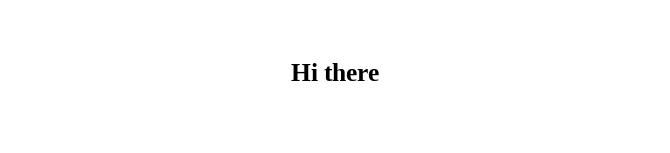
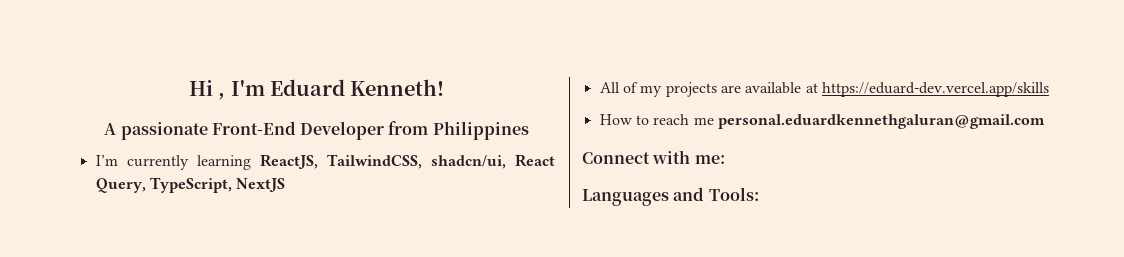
- Hi there
+ Hi , I'm Eduard Kenneth!
+ A passionate Front-End Developer from Philippines
+ I’m currently learning ReactJS, TailwindCSS, shadcn/ui, React Query, TypeScript, NextJS
+ All of my projects are available at https://eduard-dev.vercel.app/skills
+ How to reach me personal.eduardkennethgaluran@gmail.com
+ Connect with me:
+ Languages and Tools:

